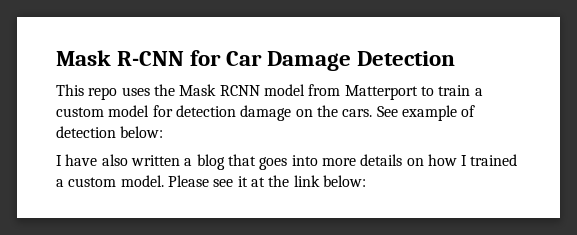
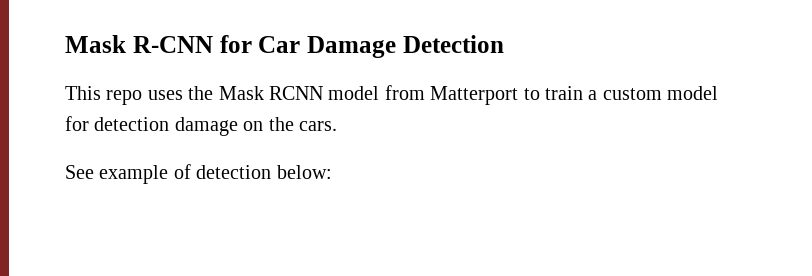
- This repo uses the Mask RCNN model from Matterport to train a custom model for detection damage on the cars. See example of detection below:
+ This repo uses the Mask RCNN model from Matterport to train a custom model for detection damage on the cars.
+ See example of detection below:
- I have also written a blog that goes into more details on how I trained a custom model. Please see it at the link below:

